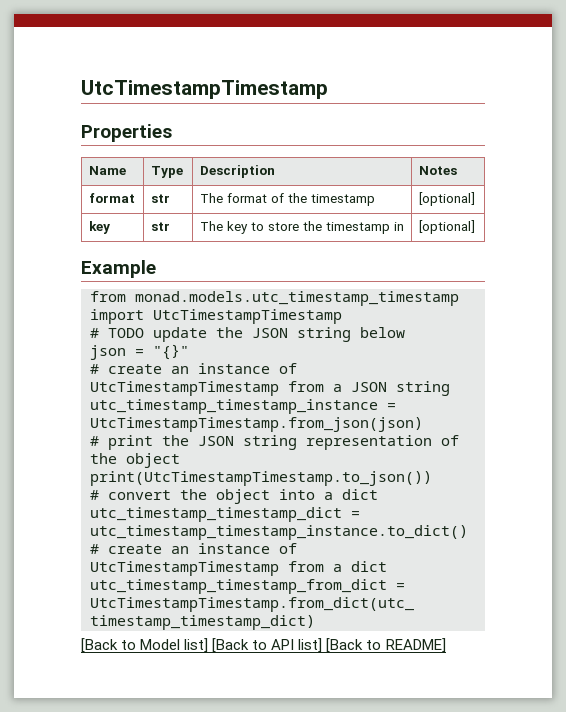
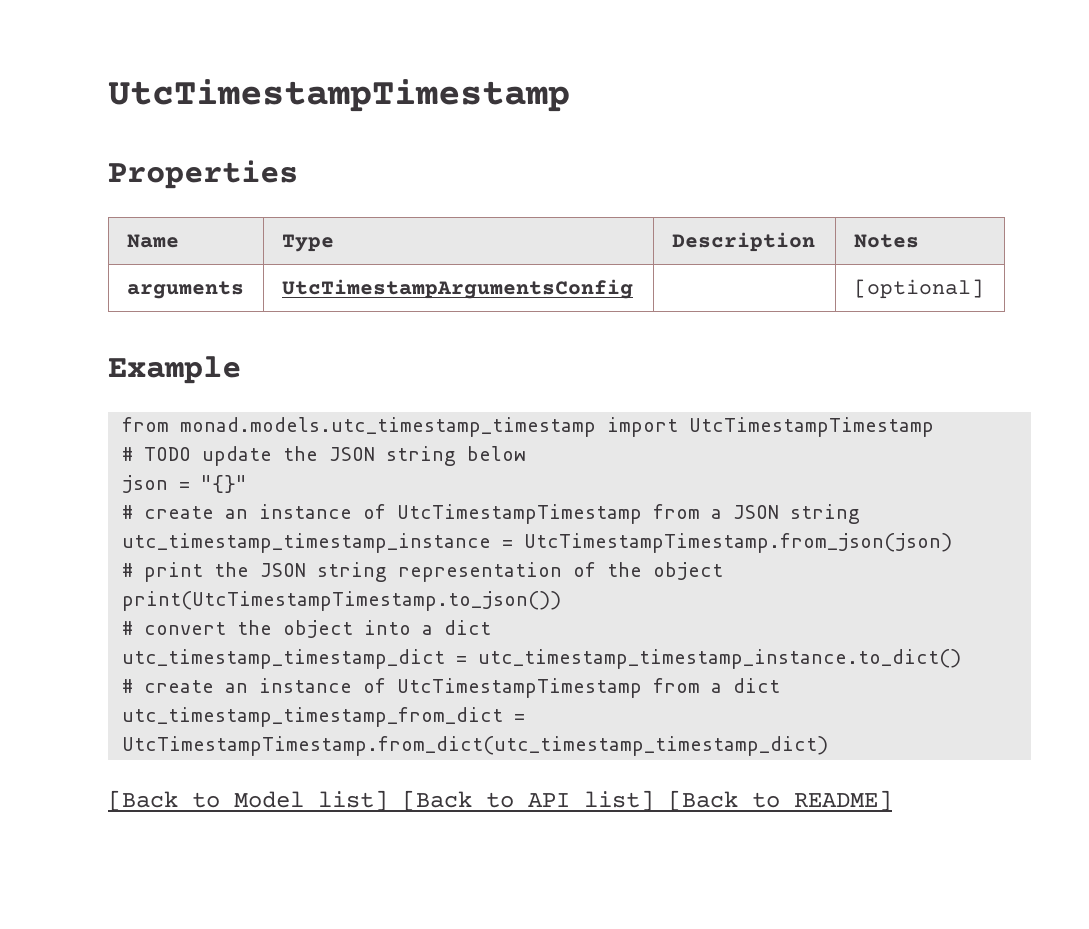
- format | str | The format of the timestamp | [optional]
- key | str | The key to store the timestamp in | [optional]
+ arguments | UtcTimestampArgumentsConfig | | [optional]

